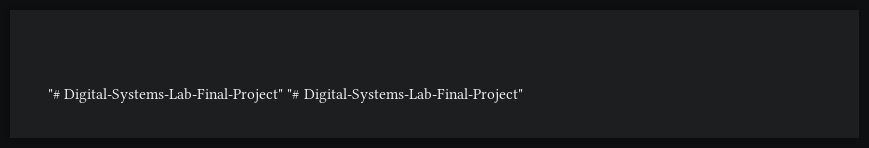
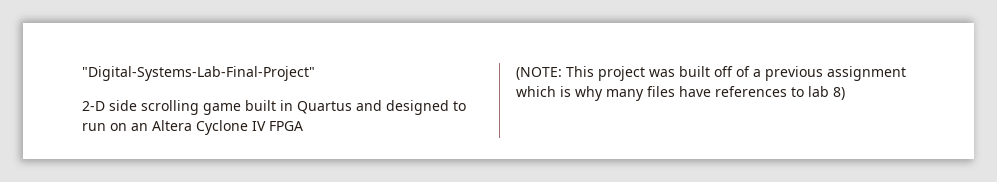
- "# Digital-Systems-Lab-Final-Project" "# Digital-Systems-Lab-Final-Project"
+ "Digital-Systems-Lab-Final-Project"
+ 2-D side scrolling game built in Quartus and designed to run on an Altera Cyclone IV FPGA
+ (NOTE: This project was built off of a previous assignment which is why many files have references to lab 8)

